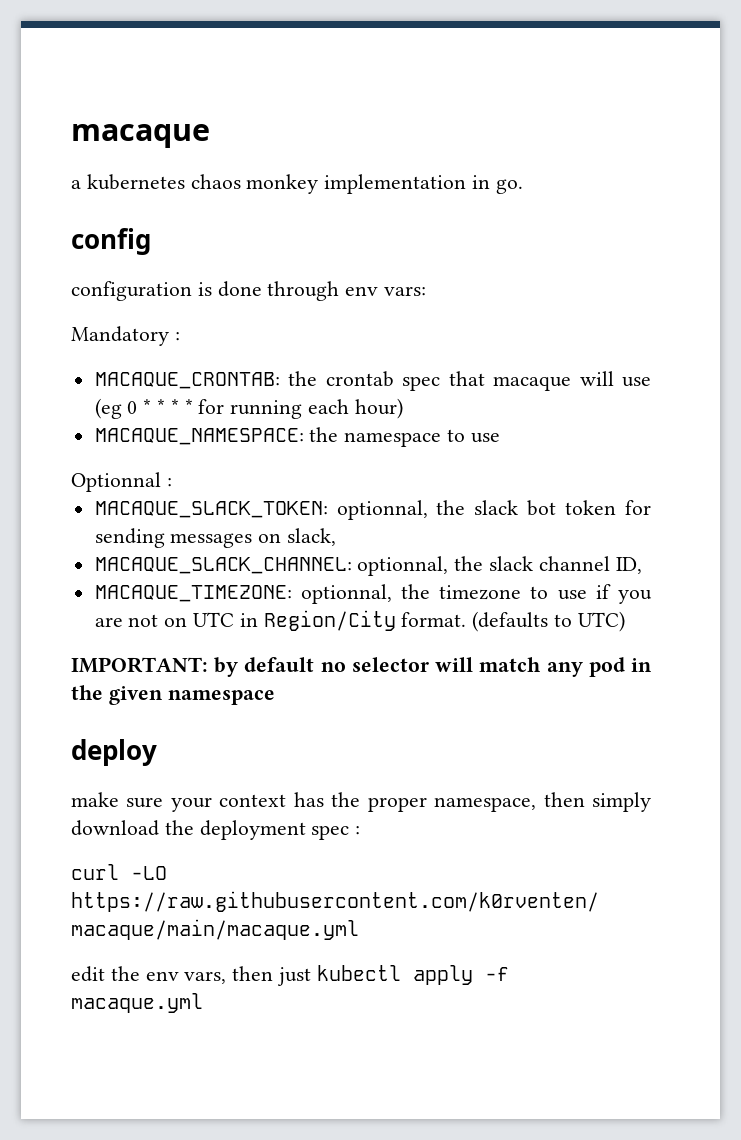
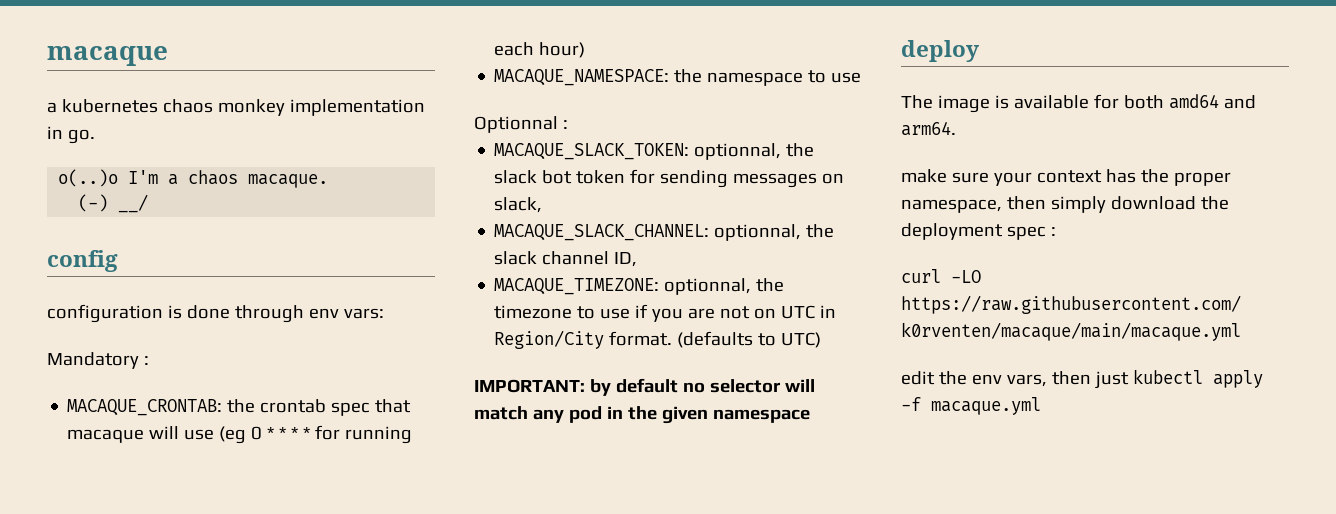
+ o(..)o I'm a chaos macaque.
+ (-) __/
+ The image is available for both amd64 and arm64.

